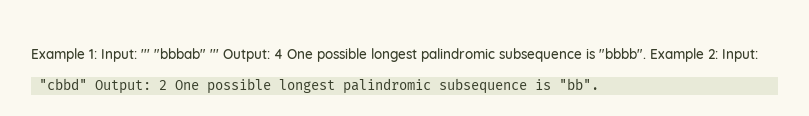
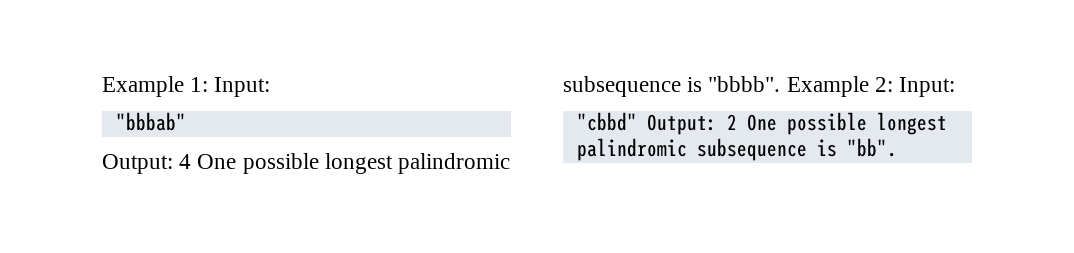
- Example 1: Input: ''' "bbbab" ''' Output: 4 One possible longest palindromic subsequence is "bbbb".
+ Example 1: Input:
+ "bbbab"
+ Output: 4 One possible longest palindromic subsequence is "bbbb".

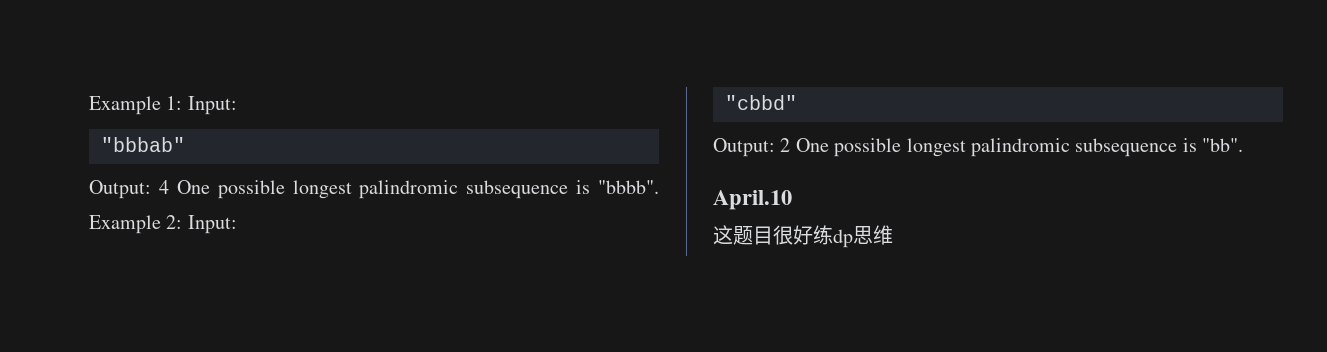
- "cbbd" Output: 2 One possible longest palindromic subsequence is "bb".
+ "cbbd"
+ Output: 2 One possible longest palindromic subsequence is "bb".
+ April.10
+ 这题目很好练dp思维

